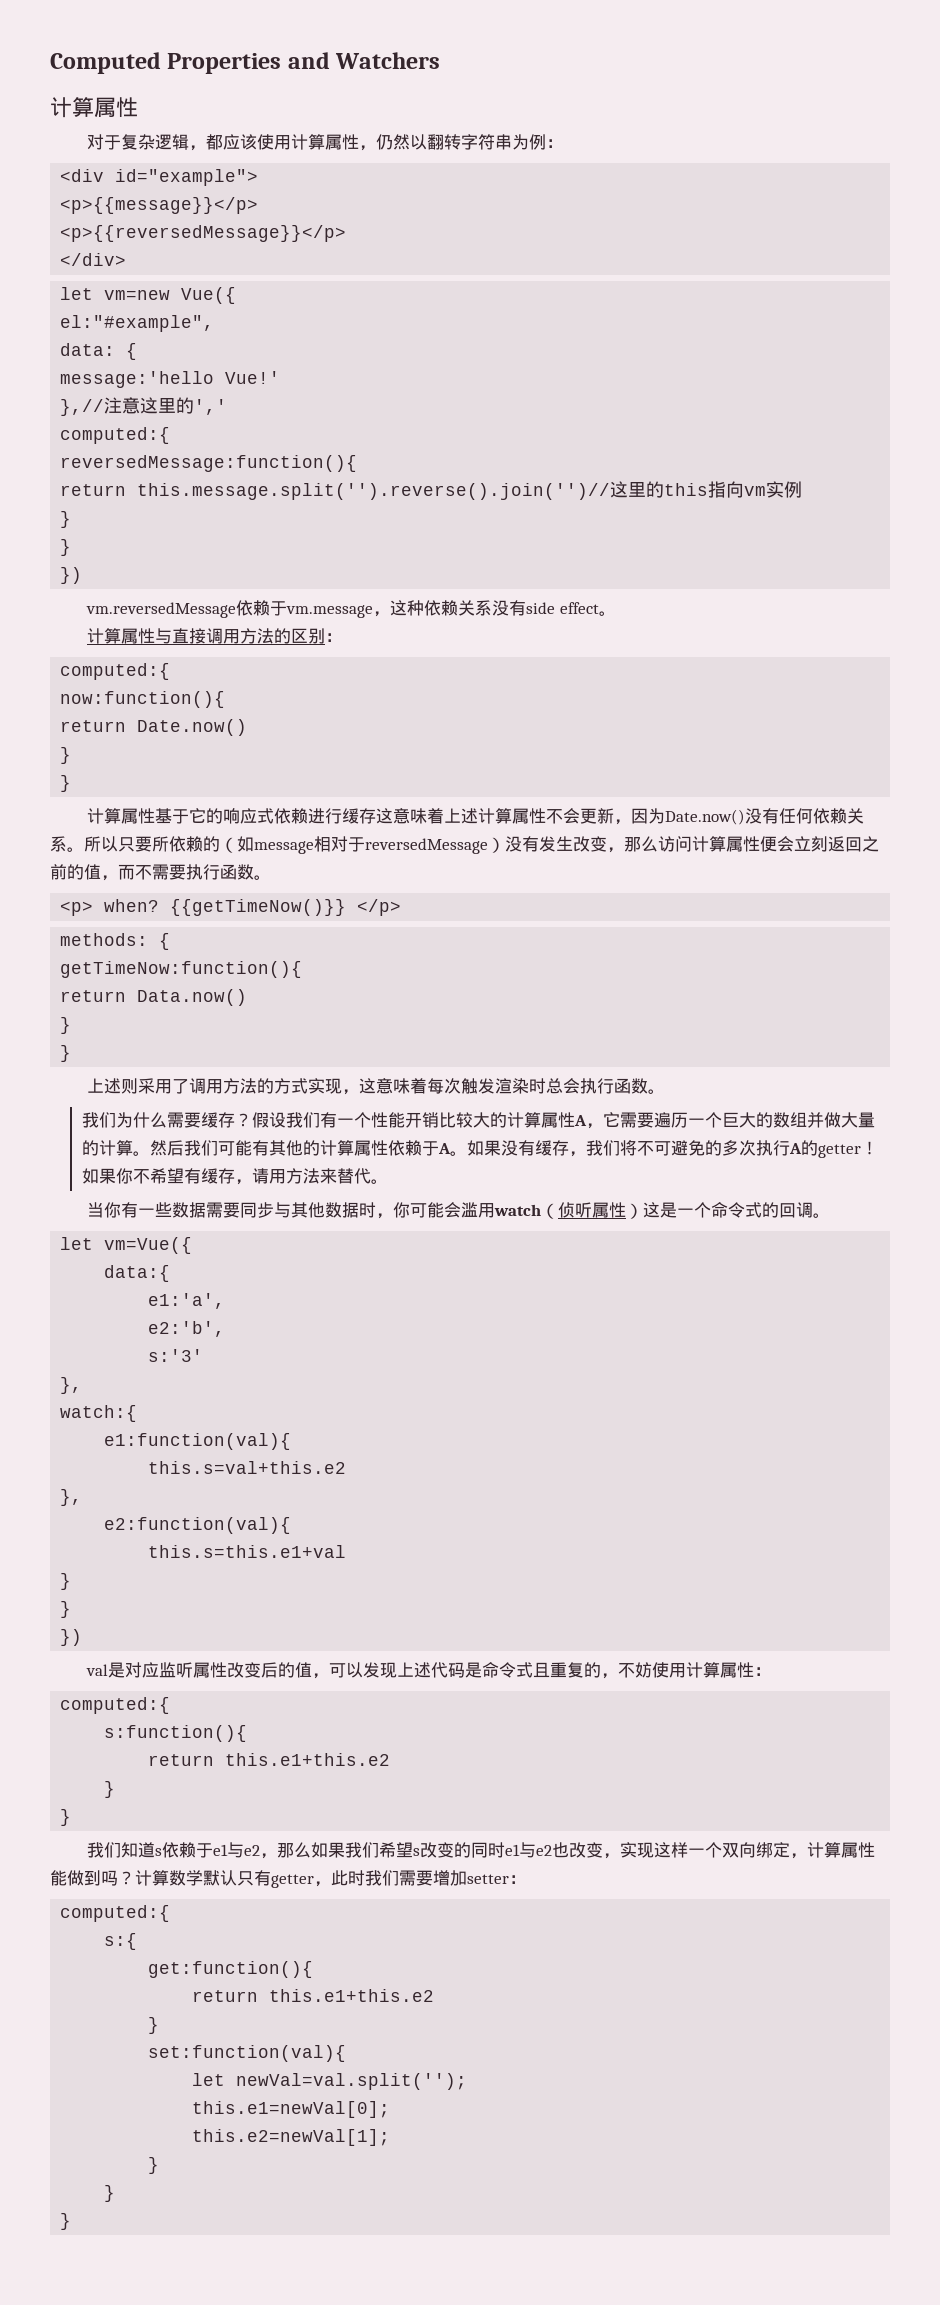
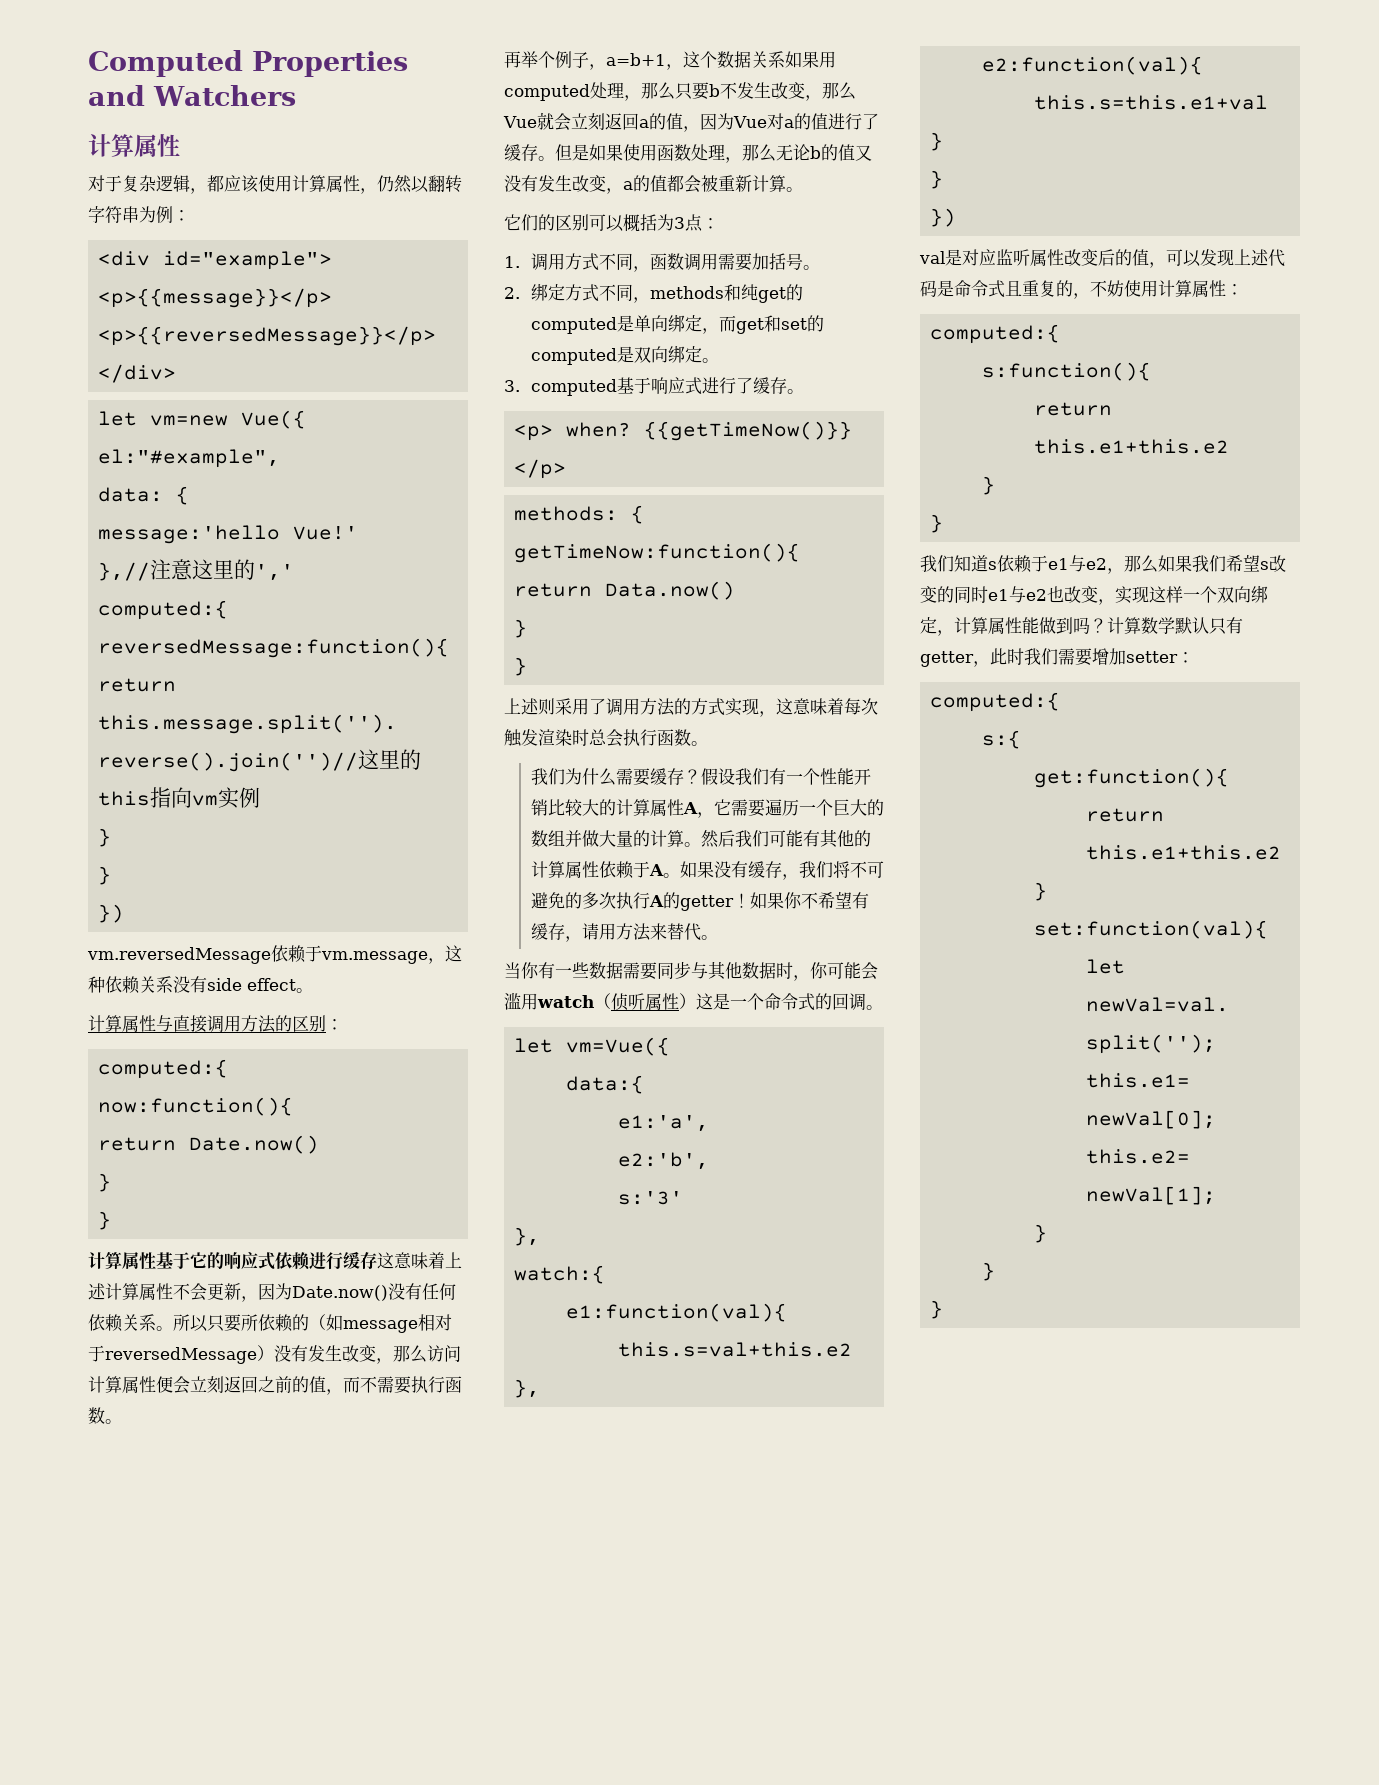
+ 再举个例子，a=b+1，这个数据关系如果用computed处理，那么只要b不发生改变，那么Vue就会立刻返回a的值，因为Vue对a的值进行了缓存。但是如果使用函数处理，那么无论b的值又没有发生改变，a的值都会被重新计算。
+ 它们的区别可以概括为3点：
+ 1.调用方式不同，函数调用需要加括号。
+ 2.绑定方式不同，methods和纯get的computed是单向绑定，而get和set的computed是双向绑定。
+ 3. computed基于响应式进行了缓存。

